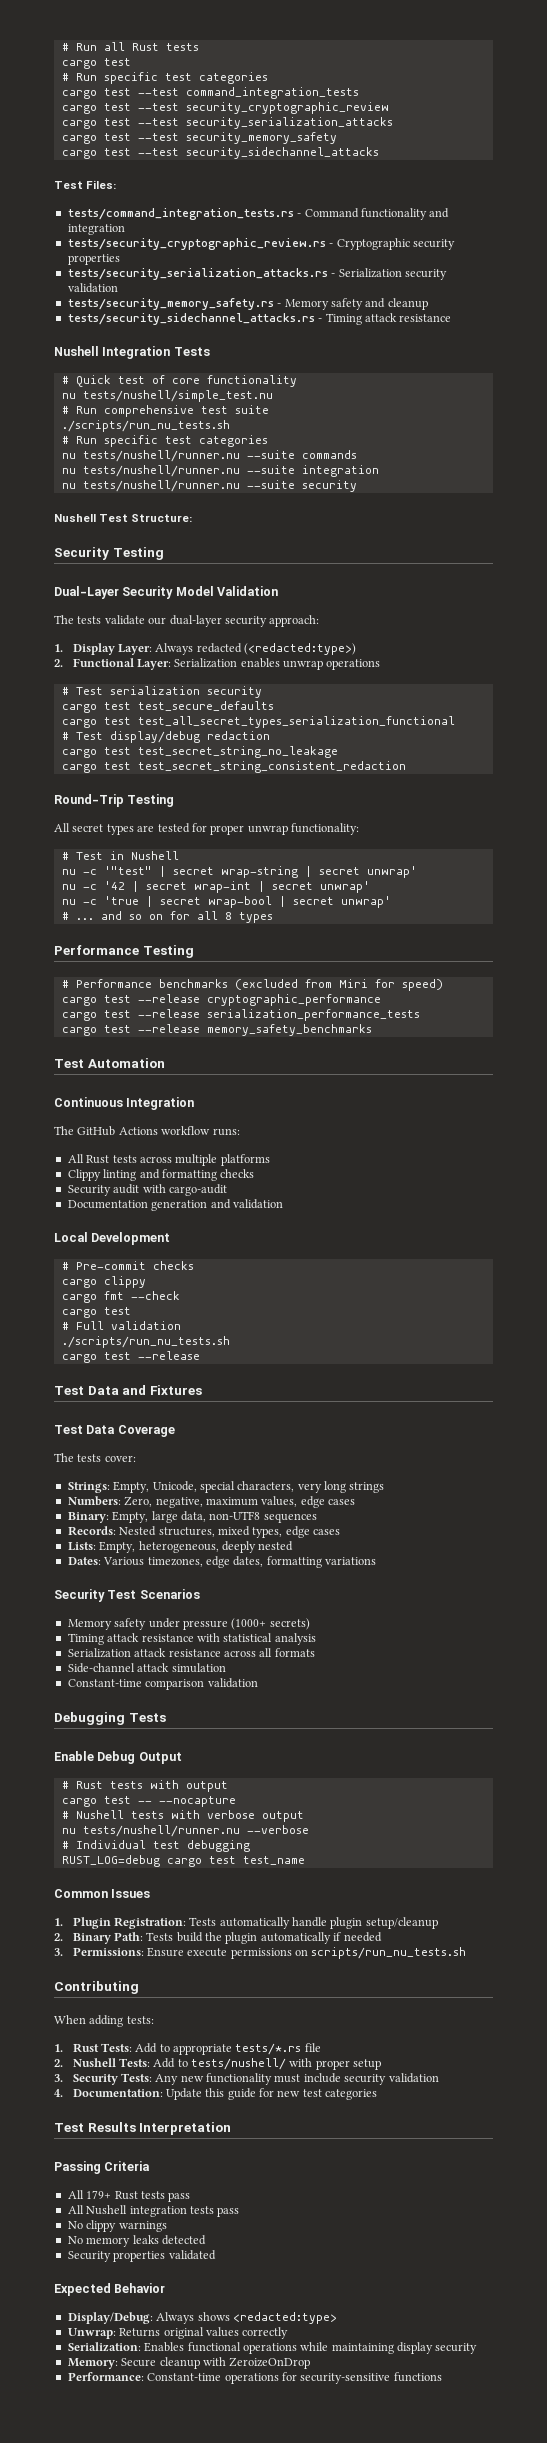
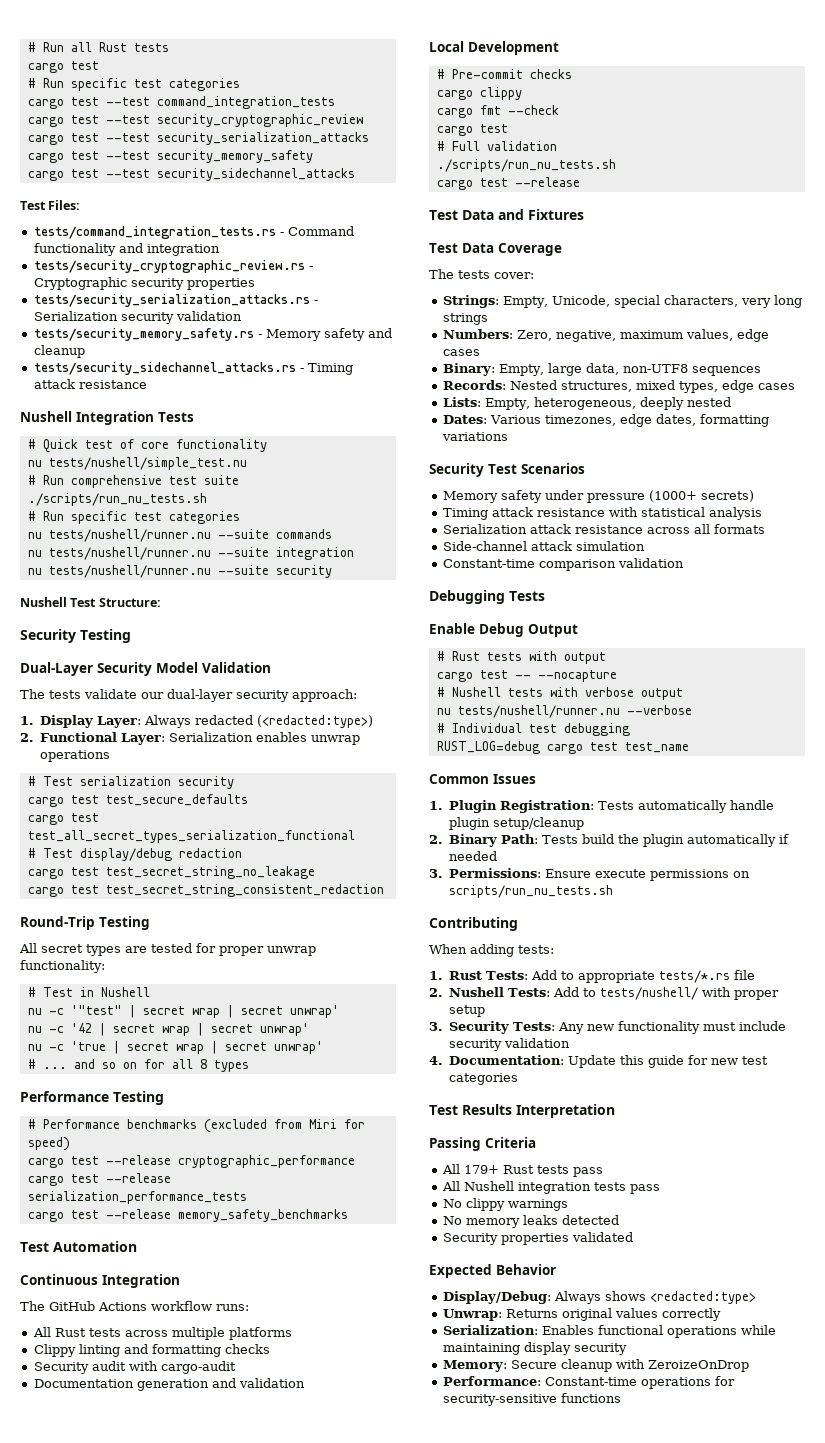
- nu -c '"test" | secret wrap-string | secret unwrap'
+ nu -c '"test" | secret wrap | secret unwrap'
- nu -c '42 | secret wrap-int | secret unwrap'
+ nu -c '42 | secret wrap | secret unwrap'
- nu -c 'true | secret wrap-bool | secret unwrap'
+ nu -c 'true | secret wrap | secret unwrap'

